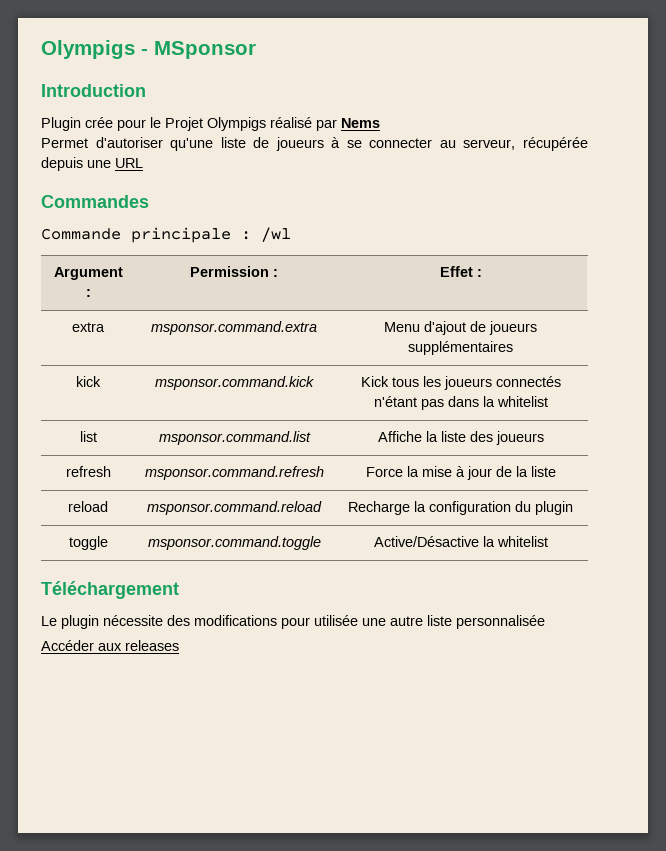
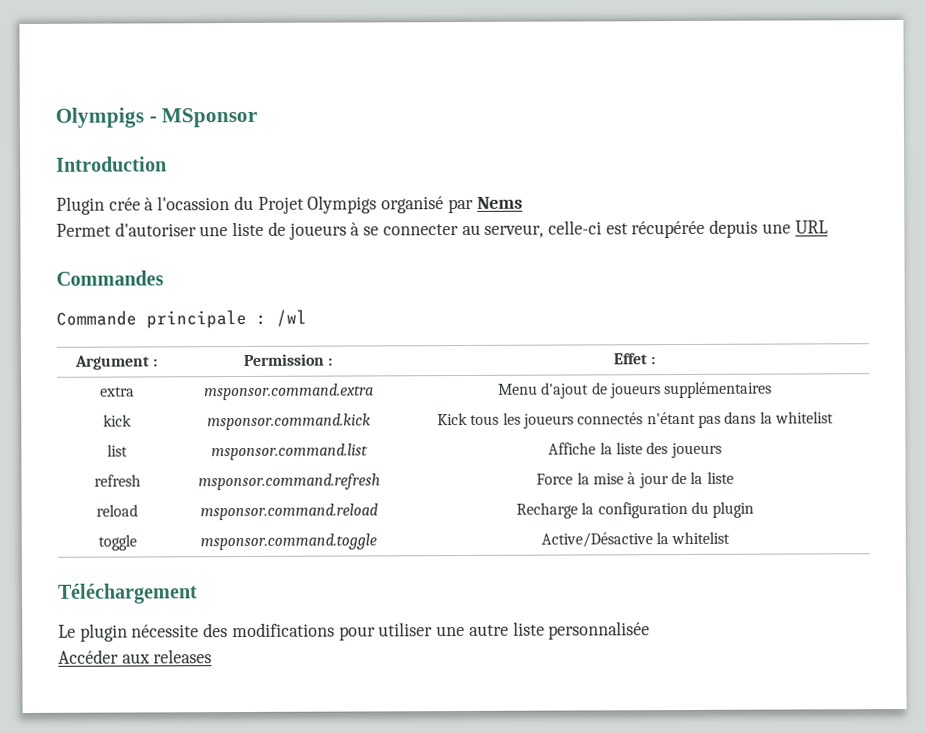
- Plugin crée pour le Projet Olympigs réalisé par Nems
+ Plugin crée à l'ocassion du Projet Olympigs organisé par Nems
- Permet d'autoriser qu'une liste de joueurs à se connecter au serveur, récupérée depuis une URL
+ Permet d'autoriser une liste de joueurs à se connecter au serveur, celle-ci est récupérée depuis une URL
- Le plugin nécessite des modifications pour utilisée une autre liste personnalisée
+ Le plugin nécessite des modifications pour utiliser une autre liste personnalisée

